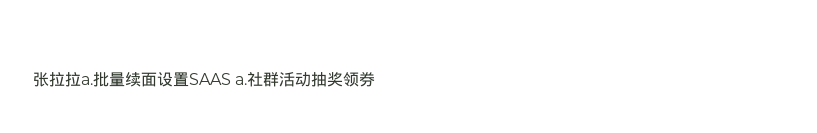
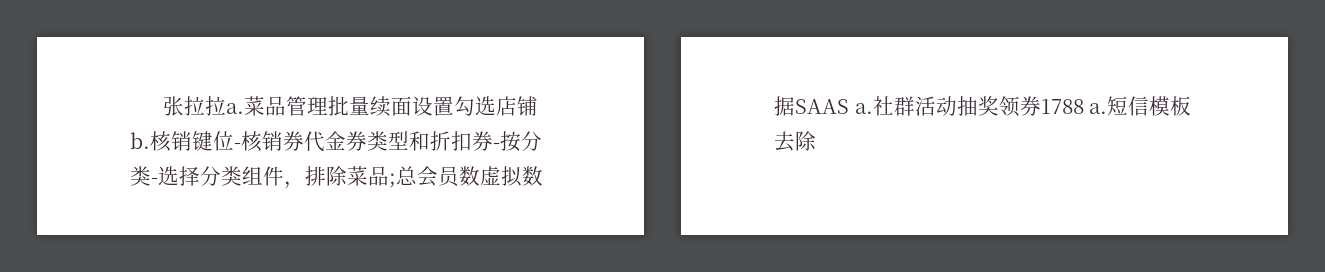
- 批量续面设置SAAS a.
+ 菜品管理批量续面设置勾选店铺b.核销键位-核销券代金券类型和折扣券-按分类-选择分类组件，排除菜品;总会员数虚拟数据SAAS a.
- 社群活动抽奖领券
+ 社群活动抽奖领券1788 a.短信模板去除

